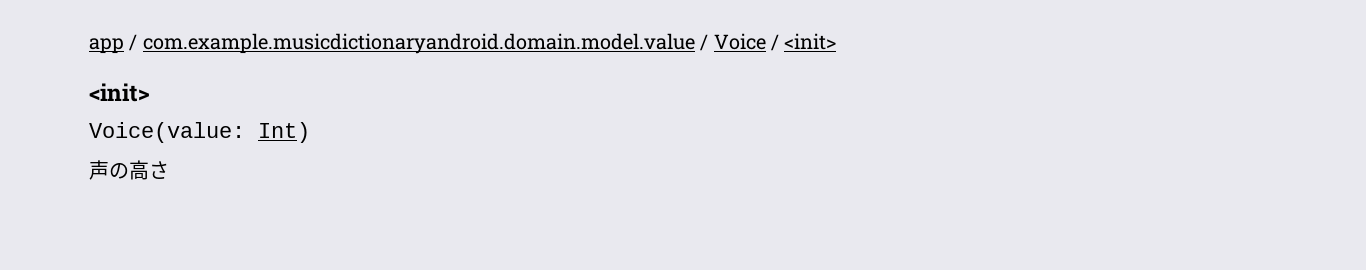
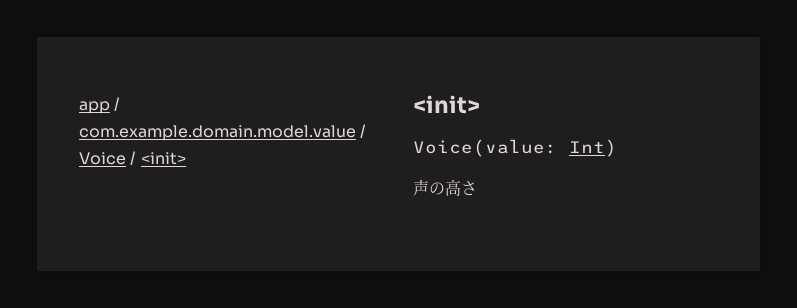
- app / com.example.musicdictionaryandroid.domain.model.value / Voice / <init>
+ app / com.example.domain.model.value / Voice / <init>

